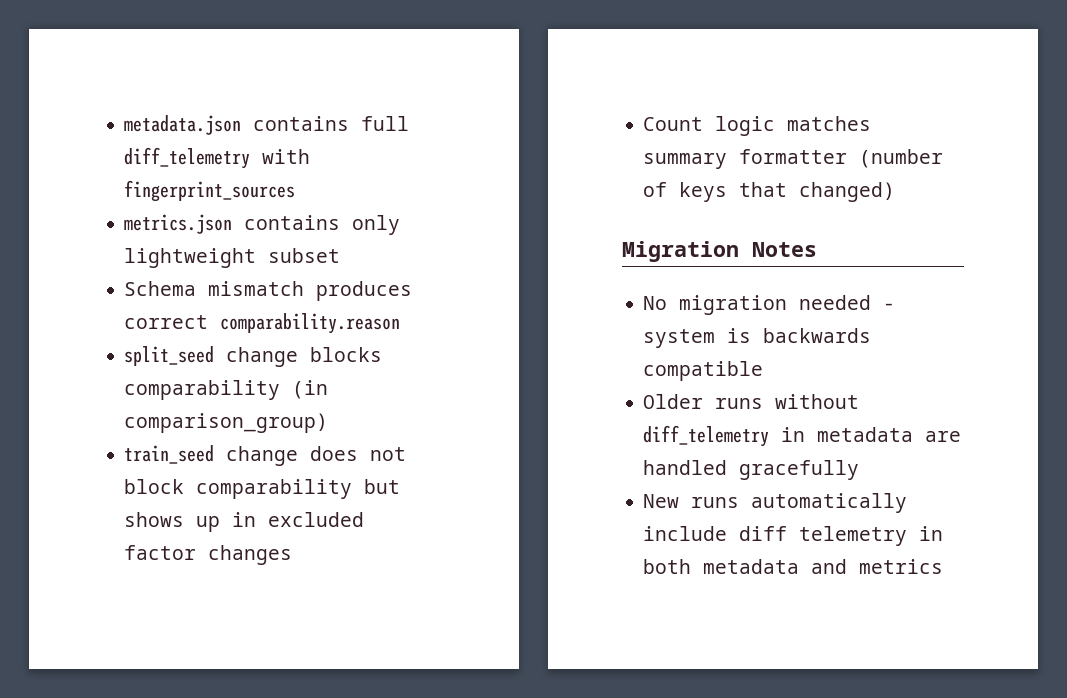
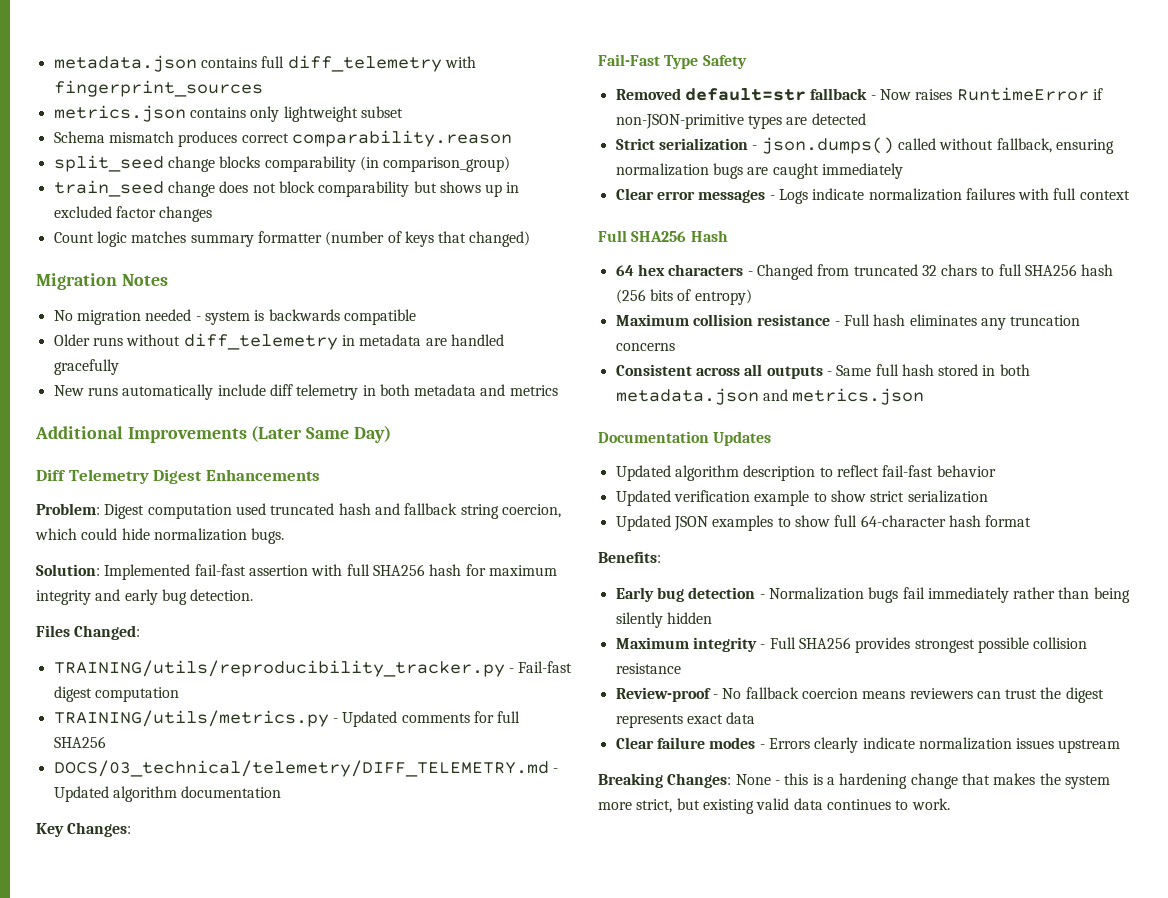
+ Additional Improvements (Later Same Day)
+ Diff Telemetry Digest Enhancements
+ Problem: Digest computation used truncated hash and fallback string coercion, which could hide normalization bugs.
+ Solution: Implemented fail-fast assertion with full SHA256 hash for maximum integrity and early bug detection.
+ Files Changed:
+ TRAINING/utils/reproducibility_tracker.py - Fail-fast digest computation
+ TRAINING/utils/metrics.py - Updated comments for full SHA256
+ DOCS/03_technical/telemetry/DIFF_TELEMETRY.md - Updated algorithm documentation
+ Key Changes:
+ Fail-Fast Type Safety
+ Removed default=str fallback - Now raises RuntimeError if non-JSON-primitive types are detected
+ Strict serialization - json.dumps() called without fallback, ensuring normalization bugs are caught immediately
+ Clear error messages - Logs indicate normalization failures with full context
+ Full SHA256 Hash
+ 64 hex characters - Changed from truncated 32 chars to full SHA256 hash (256 bits of entropy)
+ Maximum collision resistance - Full hash eliminates any truncation concerns
+ Consistent across all outputs - Same full hash stored in both metadata.json and metrics.json
+ Documentation Updates
+ Updated algorithm description to reflect fail-fast behavior
+ Updated verification example to show strict serialization
+ Updated JSON examples to show full 64-character hash format
+ Benefits:
+ Early bug detection - Normalization bugs fail immediately rather than being silently hidden
+ Maximum integrity - Full SHA256 provides strongest possible collision resistance
+ Review-proof - No fallback coercion means reviewers can trust the digest represents exact data
+ Clear failure modes - Errors clearly indicate normalization issues upstream
+ Breaking Changes: None - this is a hardening change that makes the system more strict, but existing valid data continues to work.

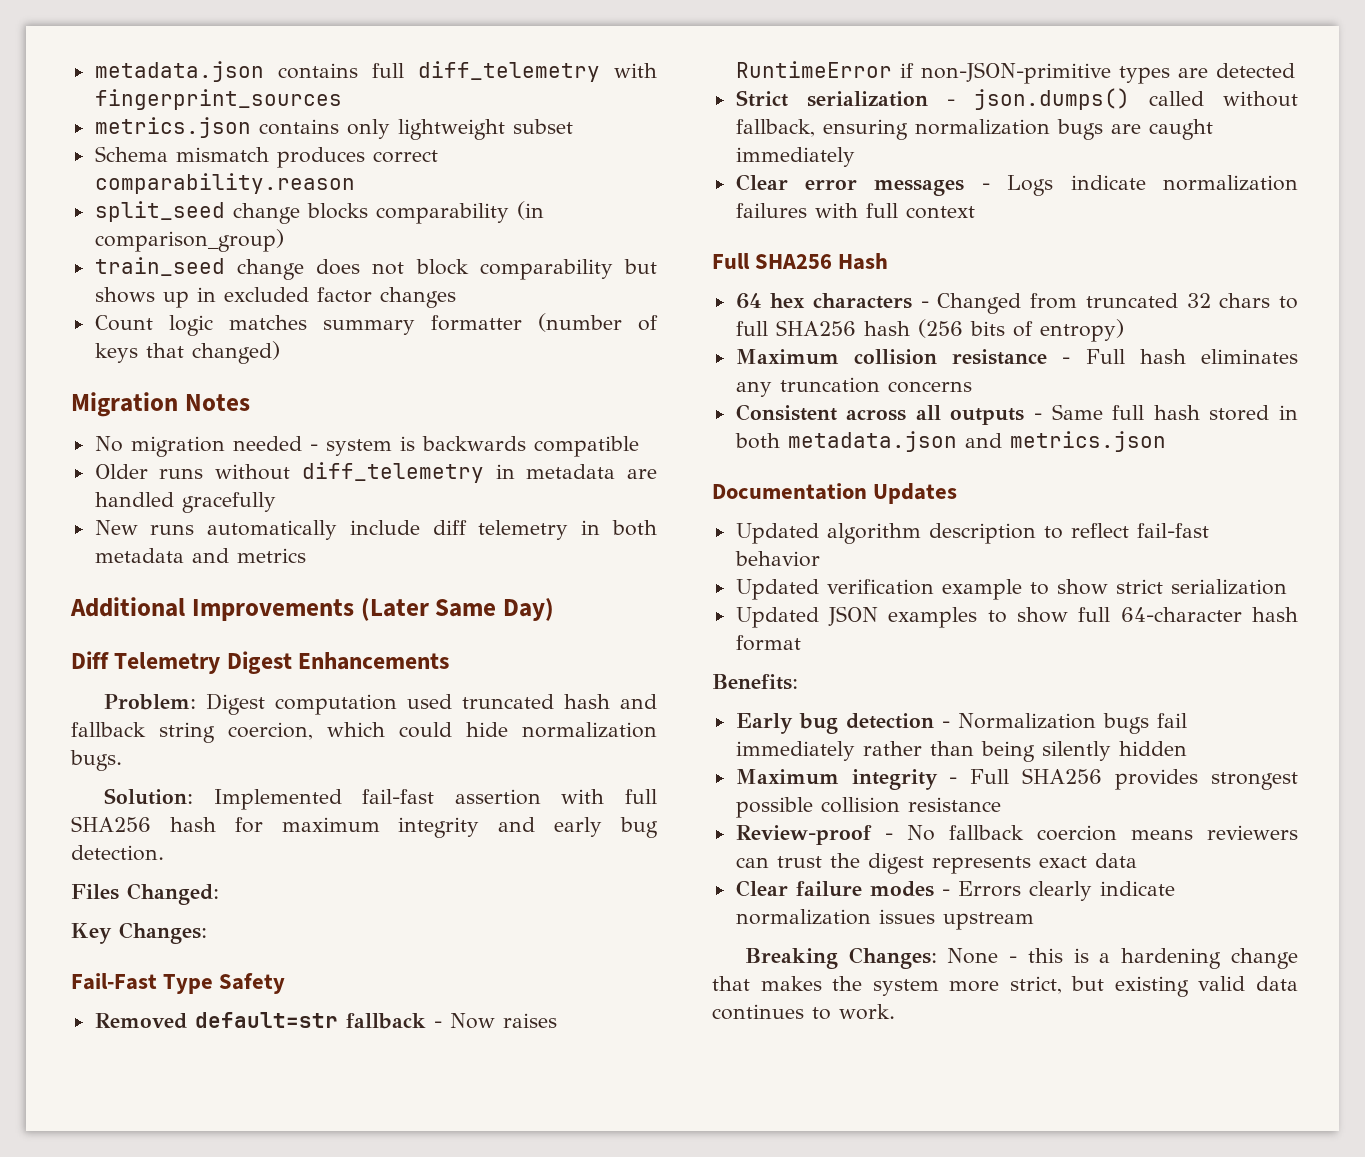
- TRAINING/utils/reproducibility_tracker.py - Fail-fast digest computation
- TRAINING/utils/metrics.py - Updated comments for full SHA256
- DOCS/03_technical/telemetry/DIFF_TELEMETRY.md - Updated algorithm documentation

